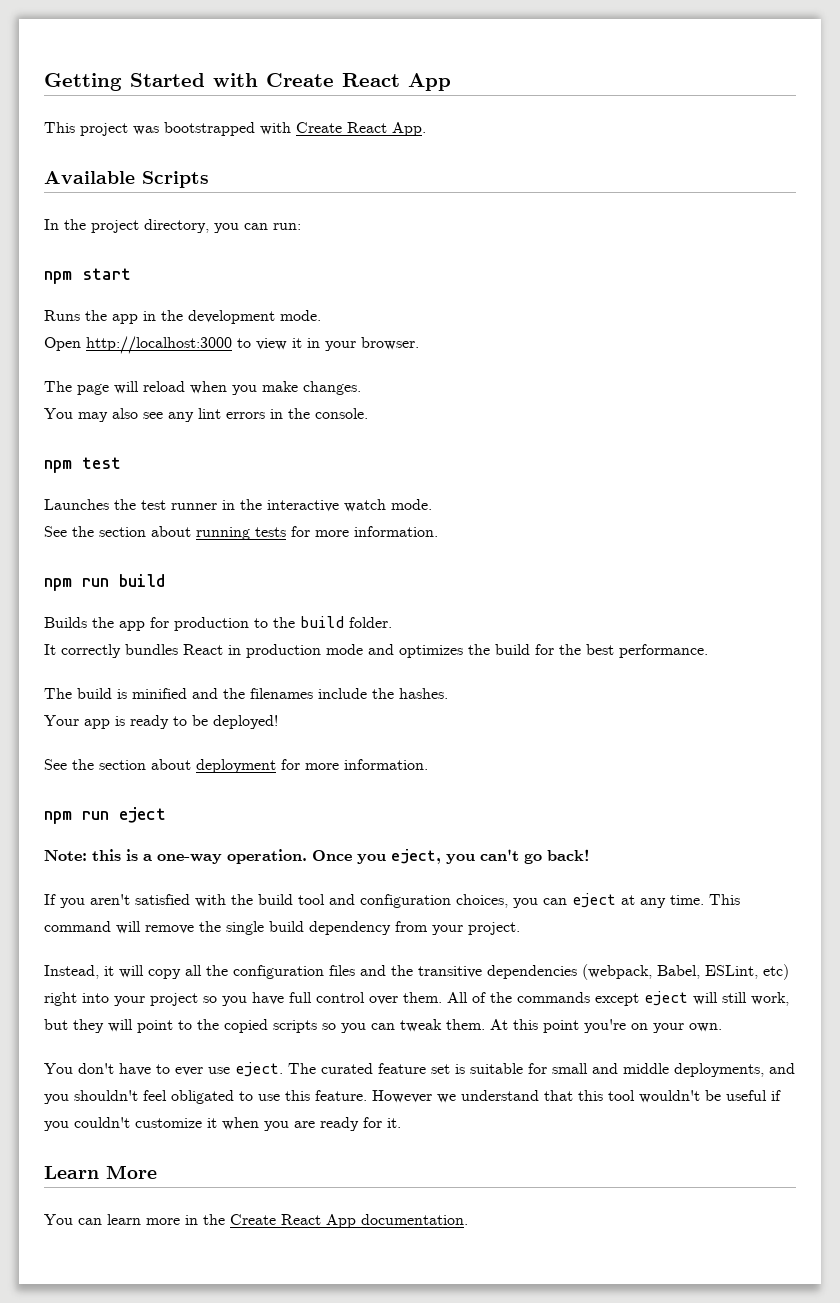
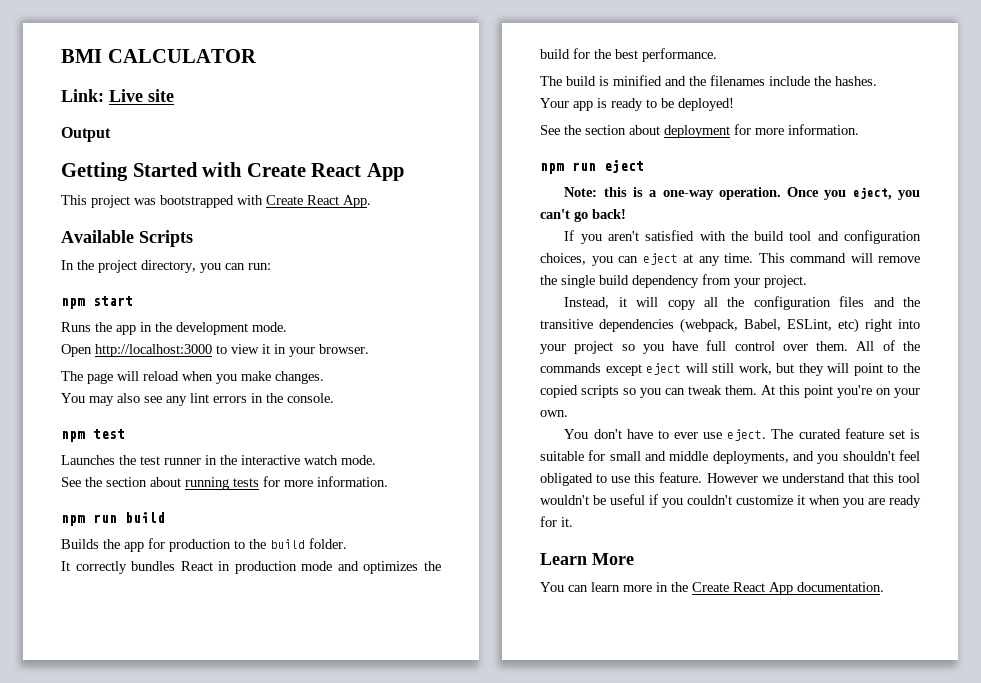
+ BMI CALCULATOR
+ Link: Live site
+ Output

